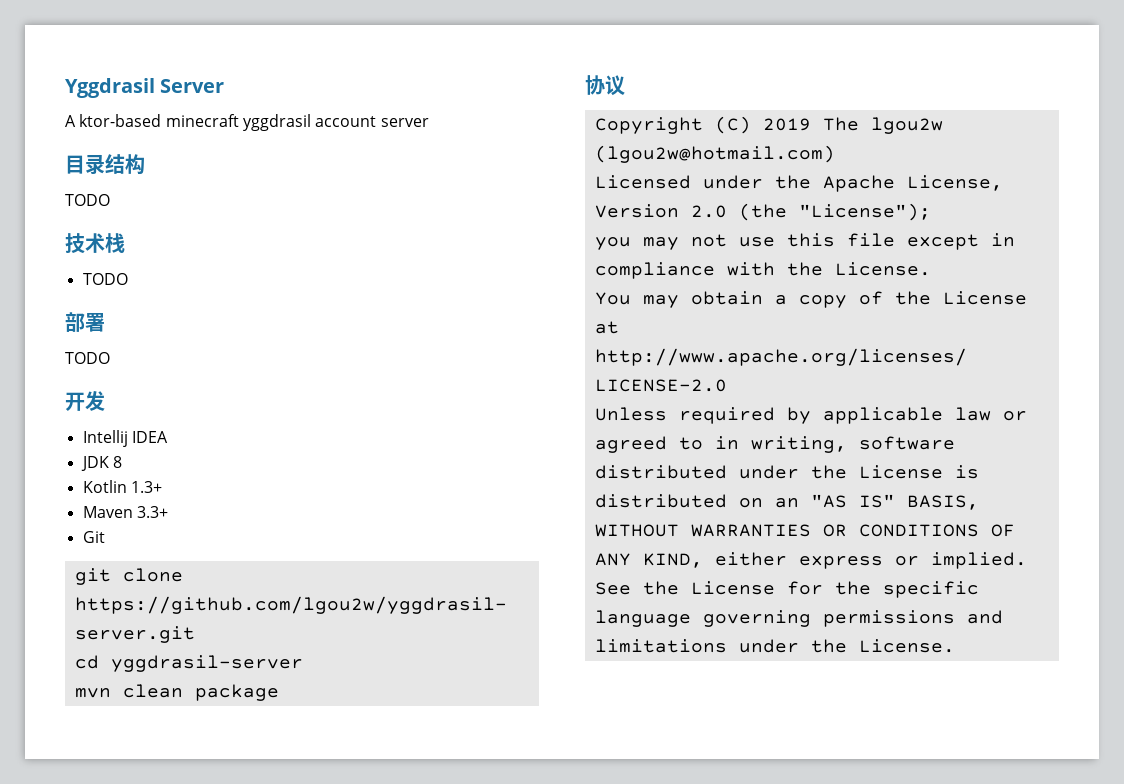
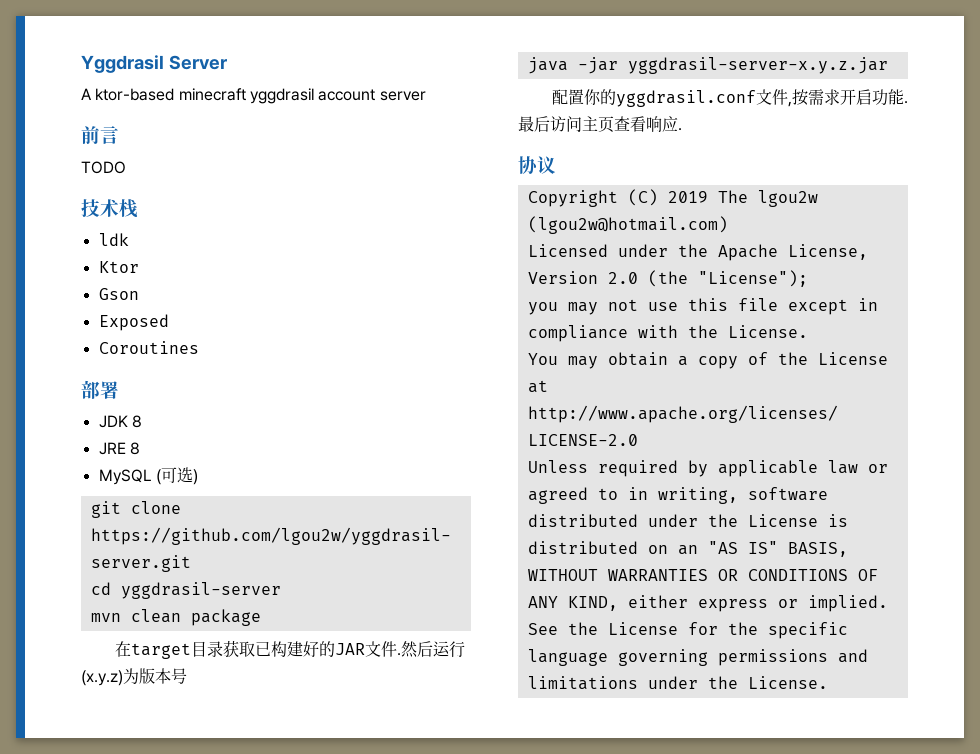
- 目录结构
+ 前言
  技术栈
- TODO
+ ldk
+ Ktor
+ Gson
+ Exposed
+ Coroutines
  部署
- TODO
- 开发
- Intellij IDEA
  JDK 8
- Kotlin 1.3+
- Maven 3.3+
- Git
+ JRE 8
+ MySQL (可选)
+ 在target目录获取已构建好的JAR文件.然后运行(x.y.z)为版本号
+ java -jar yggdrasil-server-x.y.z.jar
+ 配置你的yggdrasil.conf文件,按需求开启功能.最后访问主页查看响应.

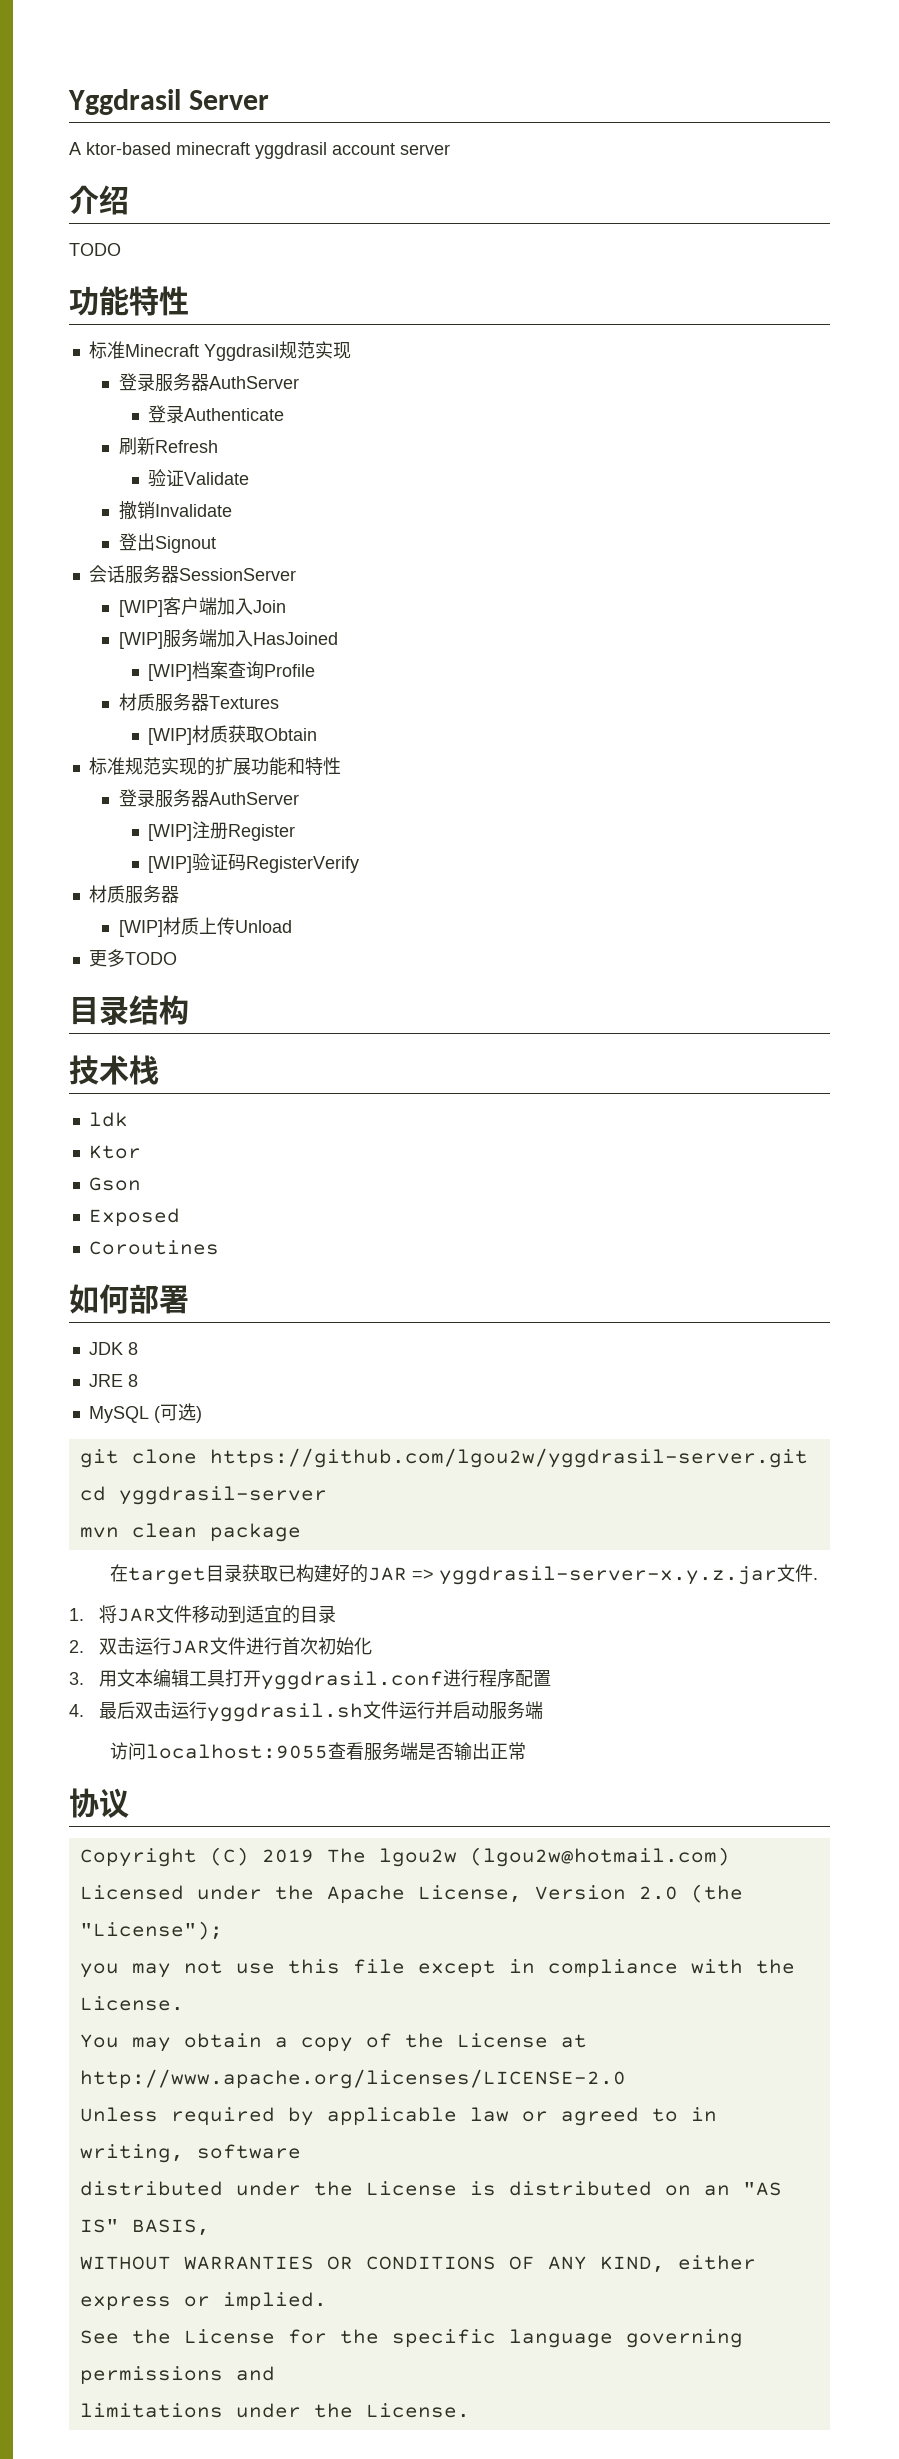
- 前言
+ 介绍
  TODO
+ 功能特性
+ 标准Minecraft Yggdrasil规范实现
+ 登录服务器AuthServer
+ 登录Authenticate
+ 刷新Refresh
+ 验证Validate
+ 撤销Invalidate
+ 登出Signout
+ 会话服务器SessionServer
+ [WIP]客户端加入Join
+ [WIP]服务端加入HasJoined
+ [WIP]档案查询Profile
+ 材质服务器Textures
+ [WIP]材质获取Obtain
+ 标准规范实现的扩展功能和特性
+ 登录服务器AuthServer
+ [WIP]注册Register
+ [WIP]验证码RegisterVerify
+ 材质服务器
+ [WIP]材质上传Unload
+ 更多TODO
+ 目录结构
- 部署
+ 如何部署
- 在target目录获取已构建好的JAR文件.然后运行(x.y.z)为版本号
- java -jar yggdrasil-server-x.y.z.jar
- 配置你的yggdrasil.conf文件,按需求开启功能.最后访问主页查看响应.
+ 在target目录获取已构建好的JAR => yggdrasil-server-x.y.z.jar文件.
+ 1.将JAR文件移动到适宜的目录
+ 2.双击运行JAR文件进行首次初始化
+ 3.用文本编辑工具打开yggdrasil.conf进行程序配置
+ 4.最后双击运行yggdrasil.sh文件运行并启动服务端
+ 访问localhost:9055查看服务端是否输出正常

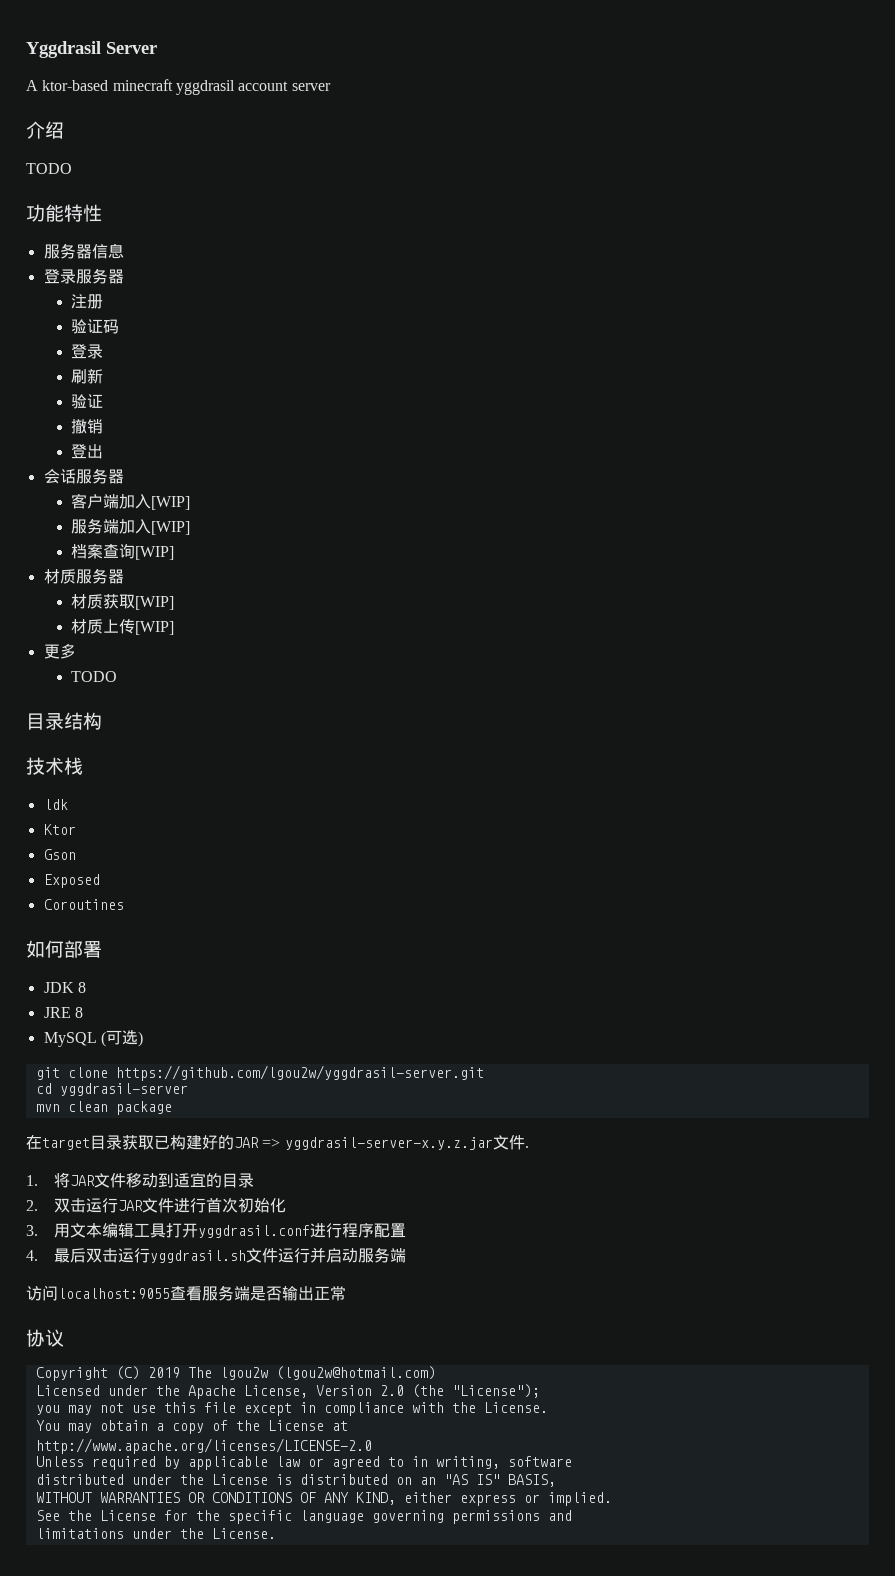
- 标准Minecraft Yggdrasil规范实现
- 登录服务器AuthServer
- 登录Authenticate
+ 服务器信息
+ 登录服务器
+ 注册
+ 验证码
+ 登录
- 刷新Refresh
- 验证Validate
+ 刷新
+ 验证
- 撤销Invalidate
+ 撤销
- 登出Signout
+ 登出
- 会话服务器SessionServer
- [WIP]客户端加入Join
- [WIP]服务端加入HasJoined
- [WIP]档案查询Profile
- 材质服务器Textures
- [WIP]材质获取Obtain
- 标准规范实现的扩展功能和特性
- 登录服务器AuthServer
- [WIP]注册Register
- [WIP]验证码RegisterVerify
+ 会话服务器
+ 客户端加入[WIP]
+ 服务端加入[WIP]
+ 档案查询[WIP]
- [WIP]材质上传Unload
+ 材质获取[WIP]
+ 材质上传[WIP]
- 更多TODO
+ 更多
+ TODO

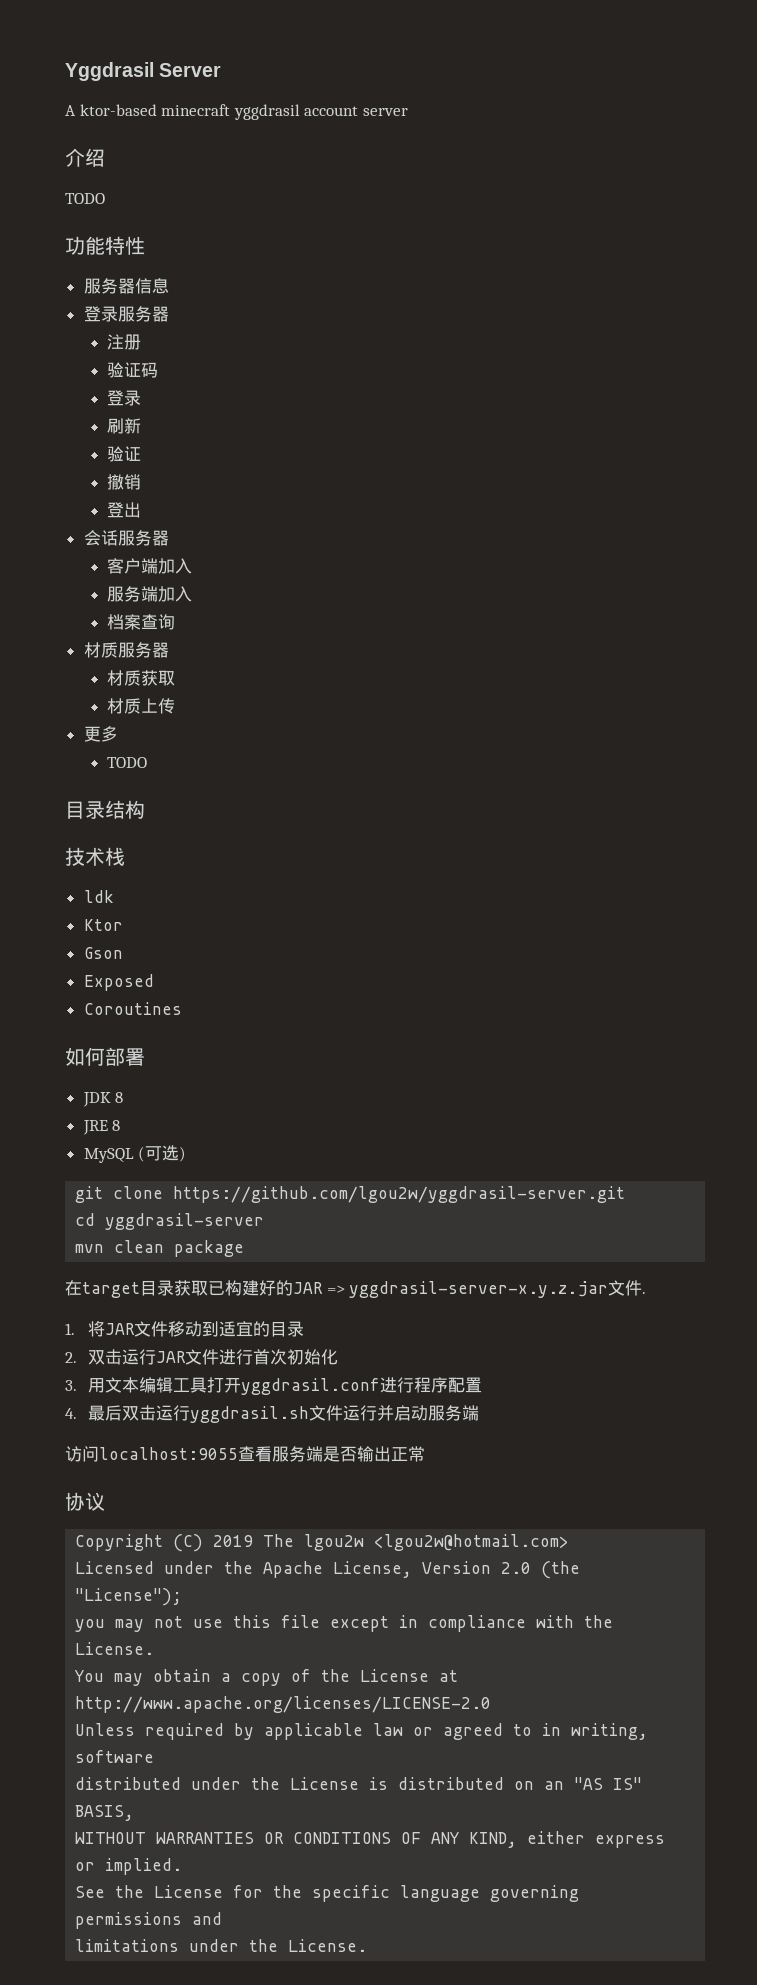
- 客户端加入[WIP]
+ 客户端加入
- 服务端加入[WIP]
+ 服务端加入
- 档案查询[WIP]
+ 档案查询
- 材质获取[WIP]
+ 材质获取
- 材质上传[WIP]
+ 材质上传
- Copyright (C) 2019 The lgou2w (lgou2w@hotmail.com)
+ Copyright (C) 2019 The lgou2w <lgou2w@hotmail.com>

